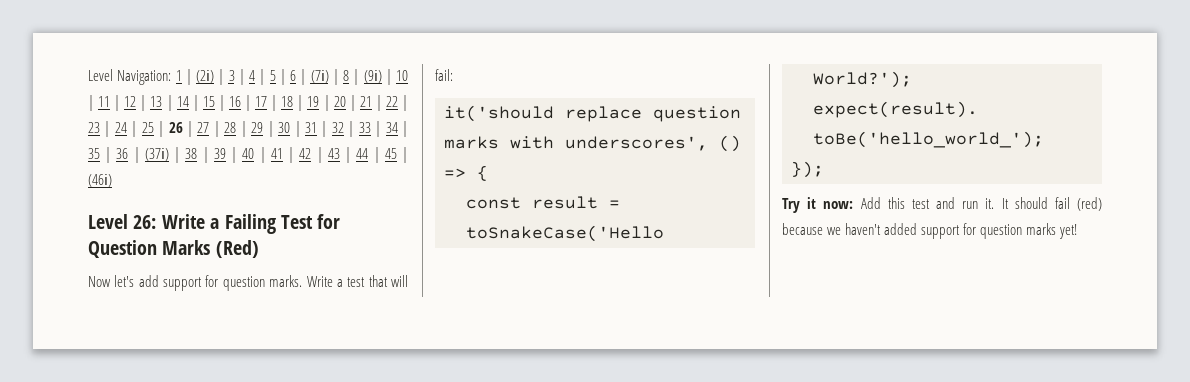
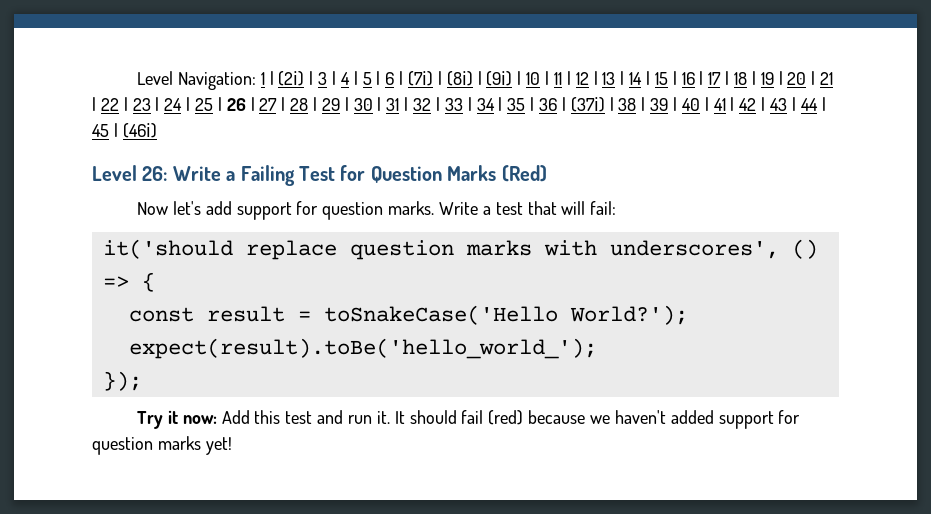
- Level Navigation: 1 | (2ℹ) | 3 | 4 | 5 | 6 | (7ℹ) | 8 | (9ℹ) | 10 | 11 | 12 | 13 | 14 | 15 | 16 | 17 | 18 | 19 | 20 | 21 | 22 | 23 | 24 | 25 | 26 | 27 | 28 | 29 | 30 | 31 | 32 | 33 | 34 | 35 | 36 | (37ℹ) | 38 | 39 | 40 | 41 | 42 | 43 | 44 | 45 | (46ℹ)
+ Level Navigation: 1 | (2ℹ) | 3 | 4 | 5 | 6 | (7ℹ) | (8ℹ) | (9ℹ) | 10 | 11 | 12 | 13 | 14 | 15 | 16 | 17 | 18 | 19 | 20 | 21 | 22 | 23 | 24 | 25 | 26 | 27 | 28 | 29 | 30 | 31 | 32 | 33 | 34 | 35 | 36 | (37ℹ) | 38 | 39 | 40 | 41 | 42 | 43 | 44 | 45 | (46ℹ)

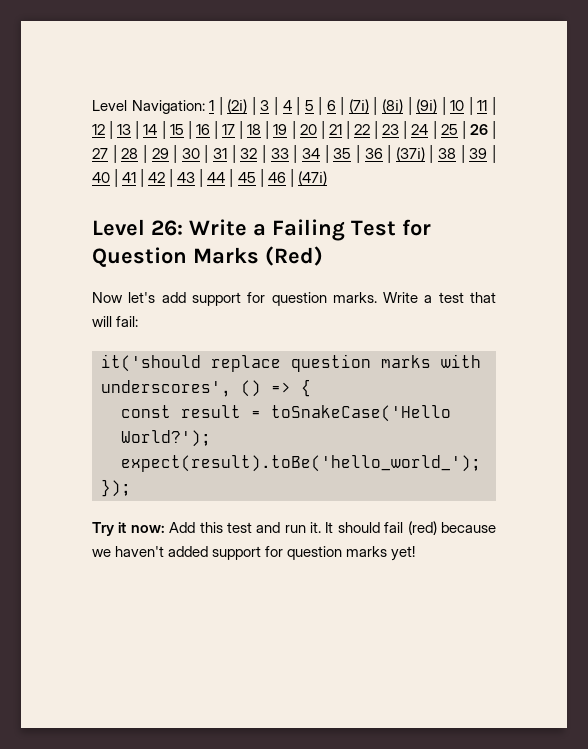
- Level Navigation: 1 | (2ℹ) | 3 | 4 | 5 | 6 | (7ℹ) | (8ℹ) | (9ℹ) | 10 | 11 | 12 | 13 | 14 | 15 | 16 | 17 | 18 | 19 | 20 | 21 | 22 | 23 | 24 | 25 | 26 | 27 | 28 | 29 | 30 | 31 | 32 | 33 | 34 | 35 | 36 | (37ℹ) | 38 | 39 | 40 | 41 | 42 | 43 | 44 | 45 | (46ℹ)
+ Level Navigation: 1 | (2ℹ) | 3 | 4 | 5 | 6 | (7ℹ) | (8ℹ) | (9ℹ) | 10 | 11 | 12 | 13 | 14 | 15 | 16 | 17 | 18 | 19 | 20 | 21 | 22 | 23 | 24 | 25 | 26 | 27 | 28 | 29 | 30 | 31 | 32 | 33 | 34 | 35 | 36 | (37ℹ) | 38 | 39 | 40 | 41 | 42 | 43 | 44 | 45 | 46 | (47ℹ)

